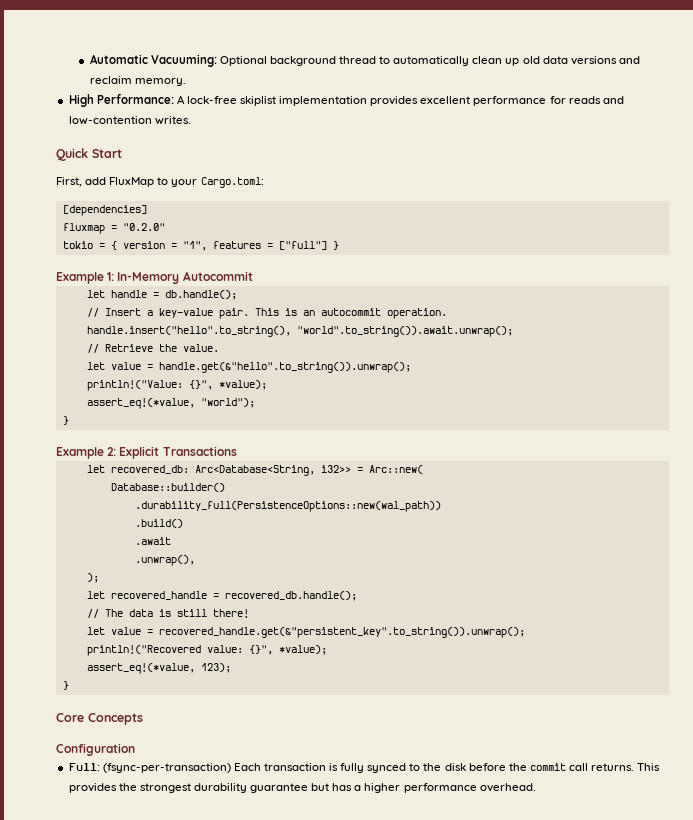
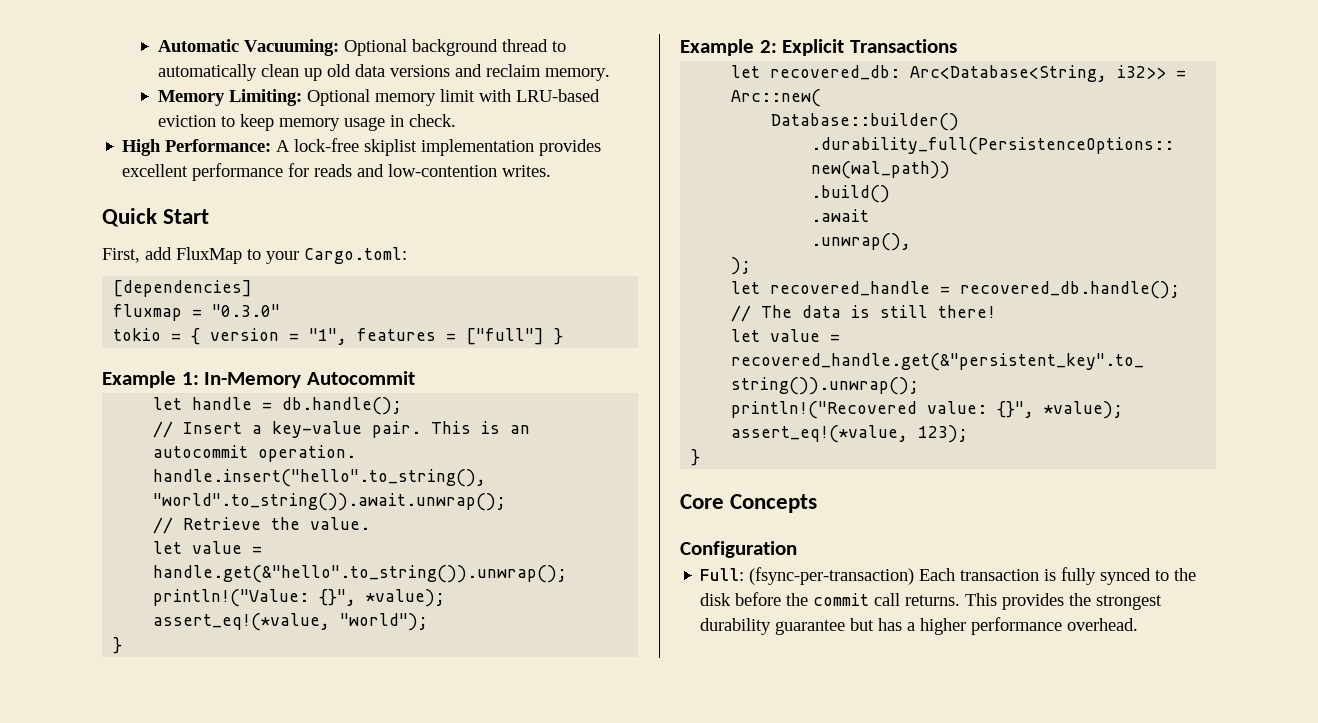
+ Memory Limiting: Optional memory limit with LRU-based eviction to keep memory usage in check.
- fluxmap = "0.2.0"
+ fluxmap = "0.3.0"

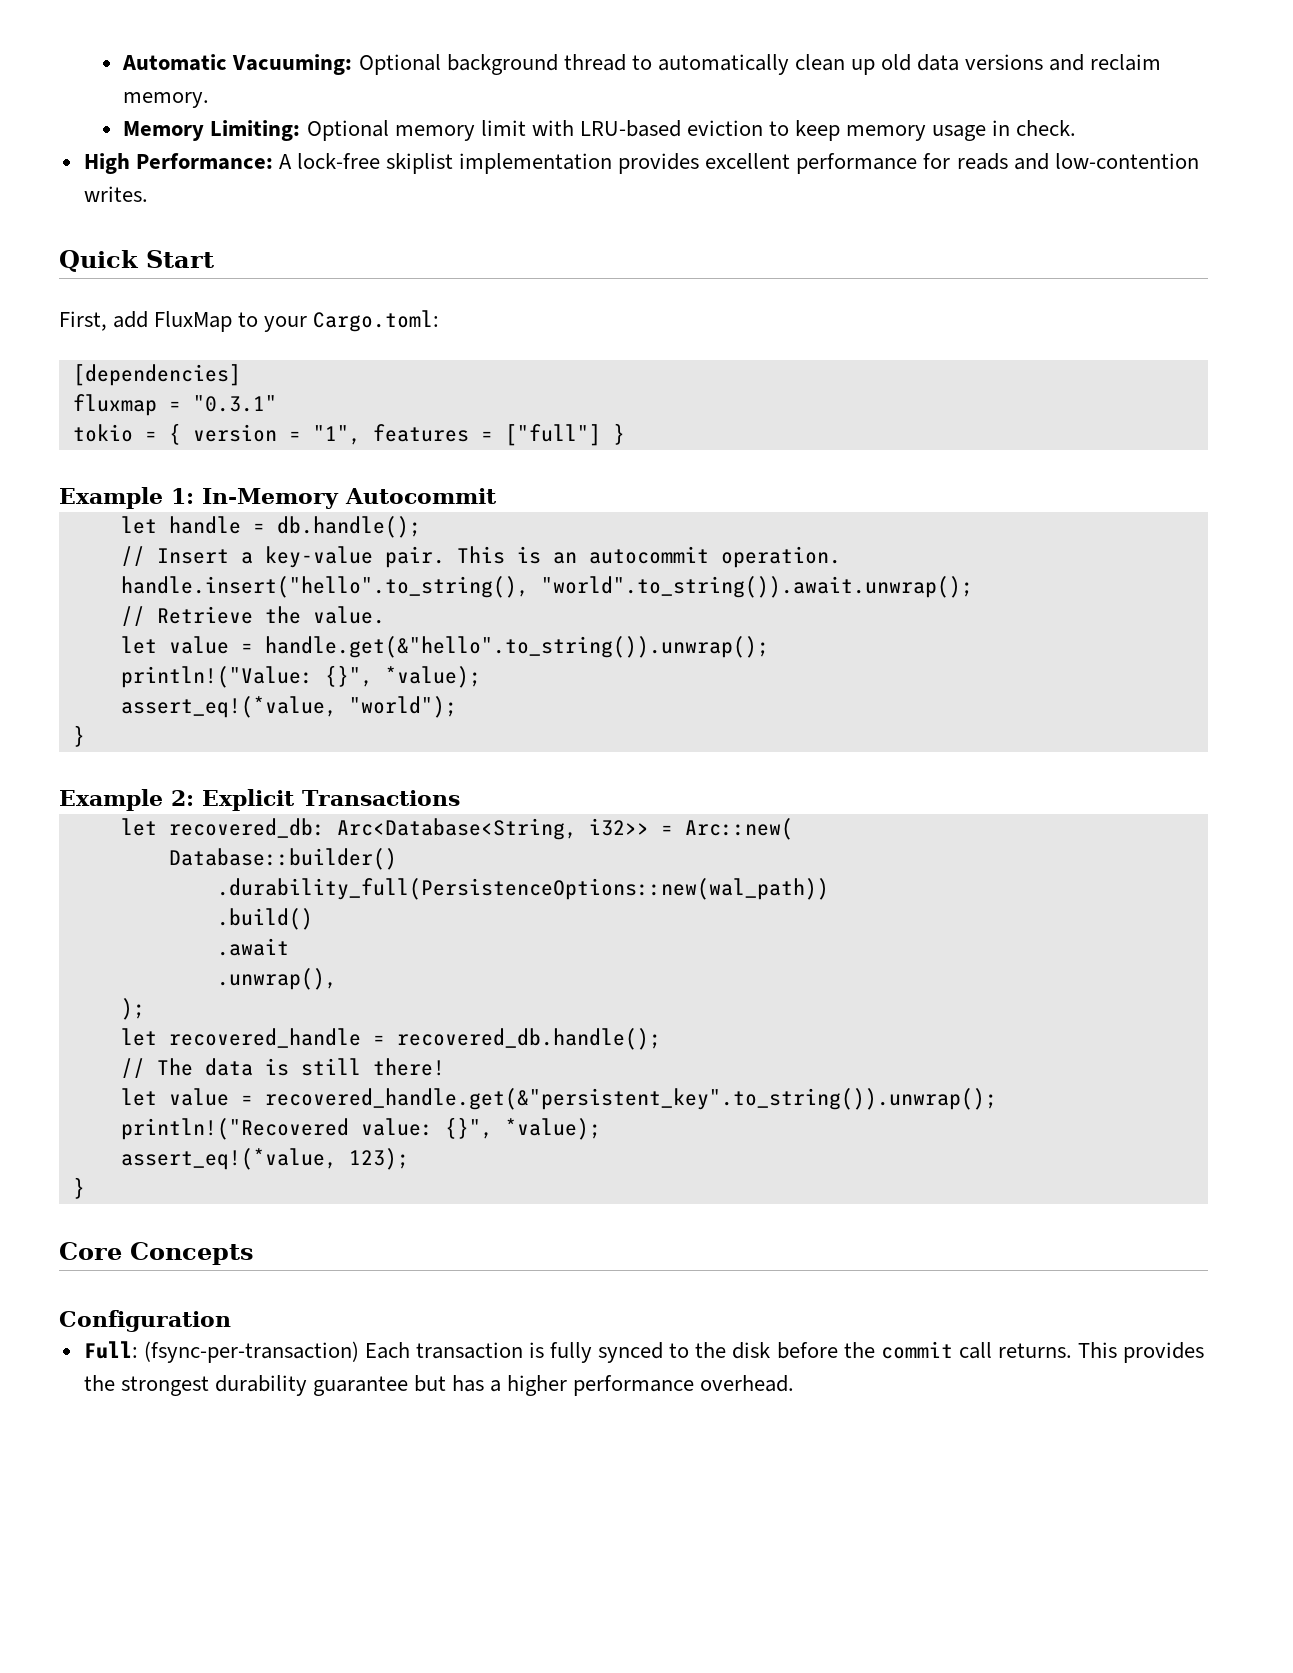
- fluxmap = "0.3.0"
+ fluxmap = "0.3.1"

